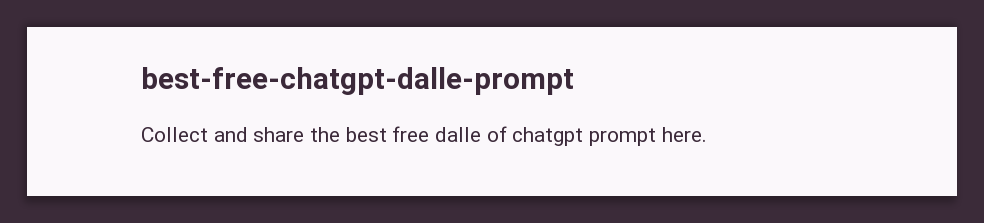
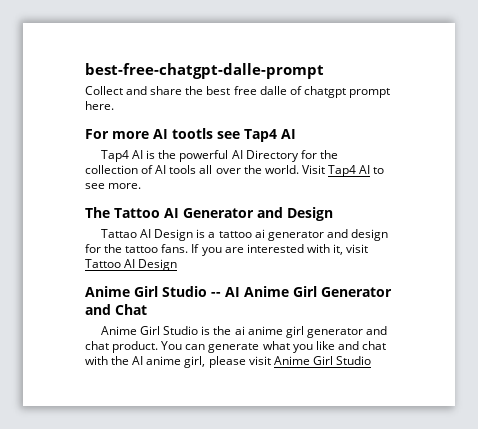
+ For more AI tootls see Tap4 AI
+ Tap4 AI is the powerful AI Directory for the collection of AI tools all over the world. Visit Tap4 AI to see more.
+ The Tattoo AI Generator and Design
+ Tattao AI Design is a tattoo ai generator and design for the tattoo fans. If you are interested with it, visit Tattoo AI Design
+ Anime Girl Studio -- AI Anime Girl Generator and Chat
+ Anime Girl Studio is the ai anime girl generator and chat product. You can generate what you like and chat with the AI anime girl, please visit Anime Girl Studio

